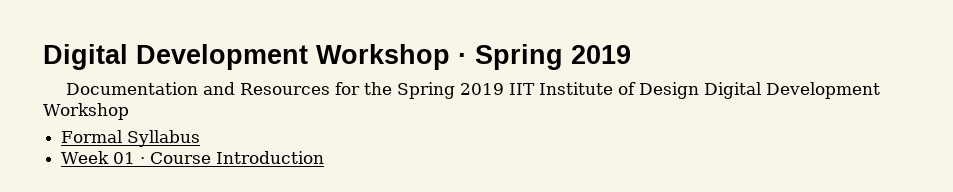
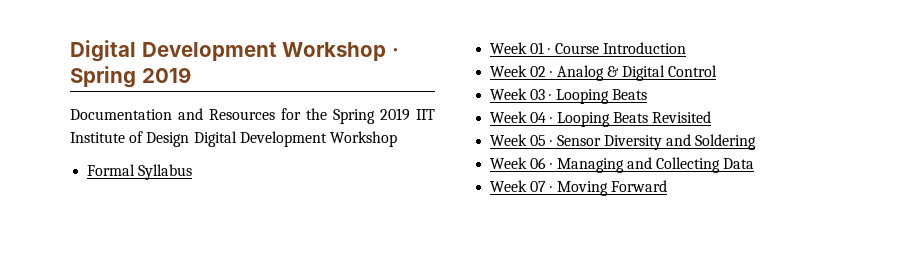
+ Week 02 · Analog & Digital Control
+ Week 03 · Looping Beats
+ Week 04 · Looping Beats Revisited
+ Week 05 · Sensor Diversity and Soldering
+ Week 06 · Managing and Collecting Data
+ Week 07 · Moving Forward

